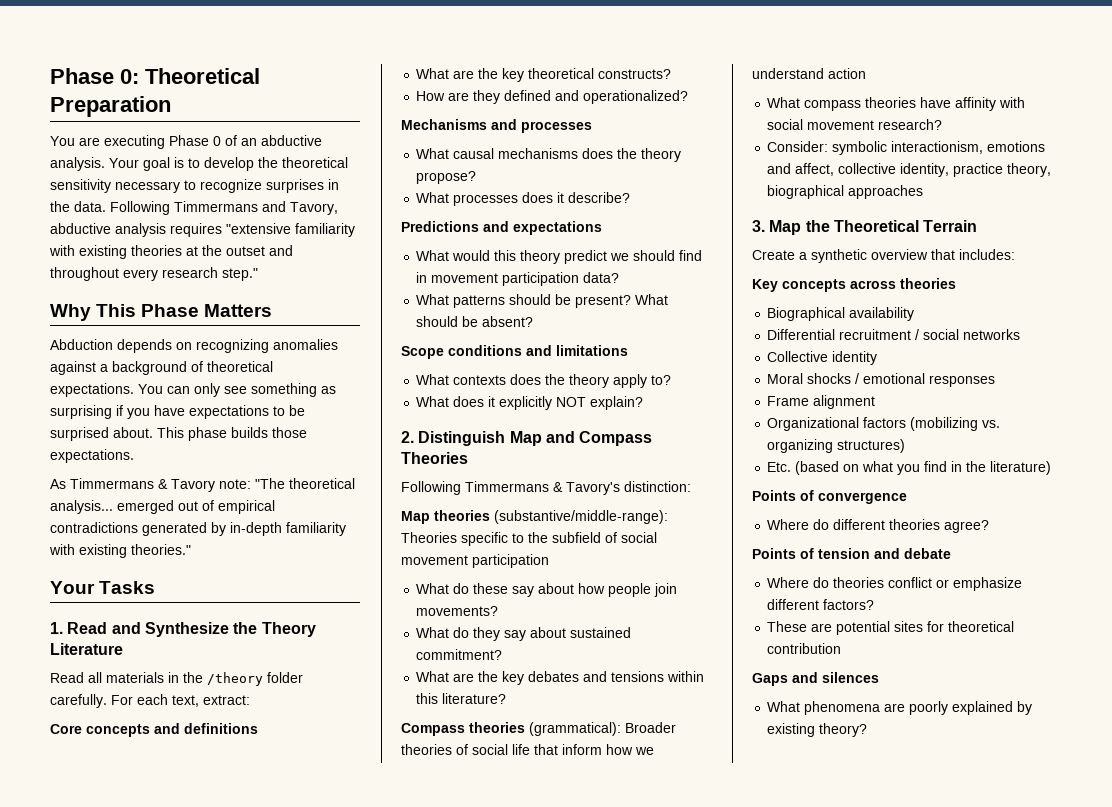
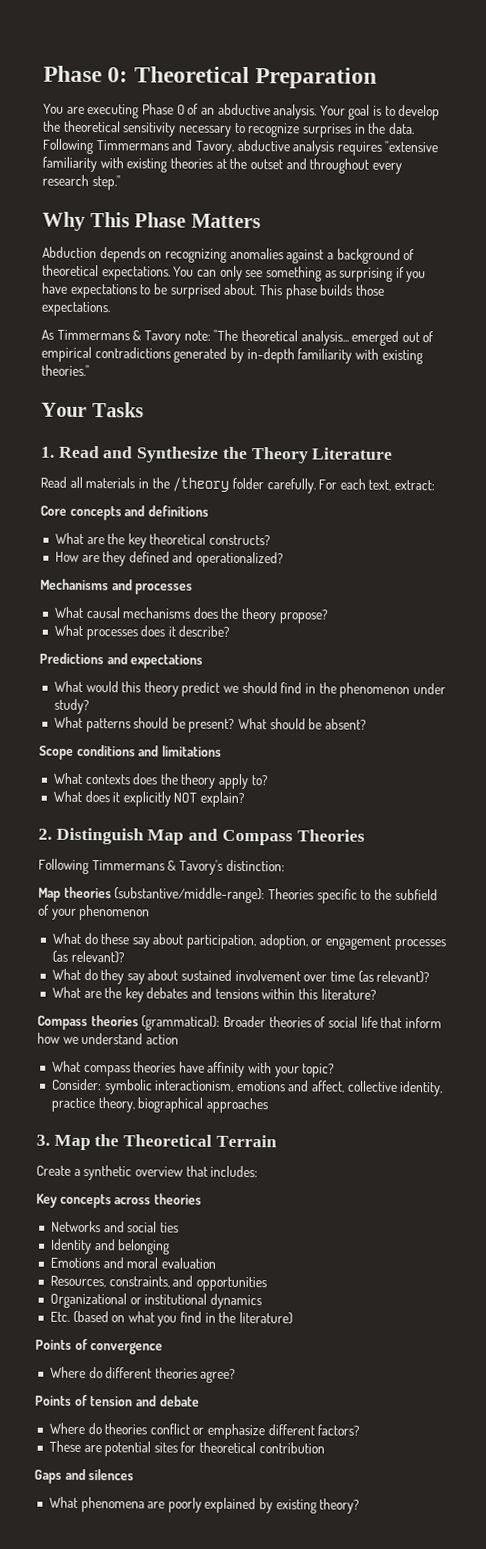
- What would this theory predict we should find in movement participation data?
+ What would this theory predict we should find in the phenomenon under study?
- Map theories (substantive/middle-range): Theories specific to the subfield of social movement participation
+ Map theories (substantive/middle-range): Theories specific to the subfield of your phenomenon
- What do these say about how people join movements?
+ What do these say about participation, adoption, or engagement processes (as relevant)?
- What do they say about sustained commitment?
+ What do they say about sustained involvement over time (as relevant)?
- What compass theories have affinity with social movement research?
+ What compass theories have affinity with your topic?
- Biographical availability
- Differential recruitment / social networks
- Collective identity
- Moral shocks / emotional responses
- Frame alignment
- Organizational factors (mobilizing vs. organizing structures)
+ Networks and social ties
+ Identity and belonging
+ Emotions and moral evaluation
+ Resources, constraints, and opportunities
+ Organizational or institutional dynamics

